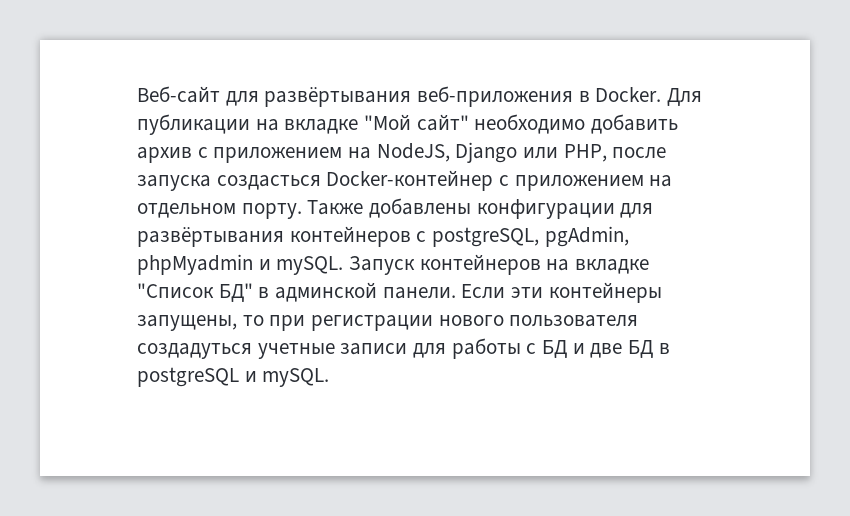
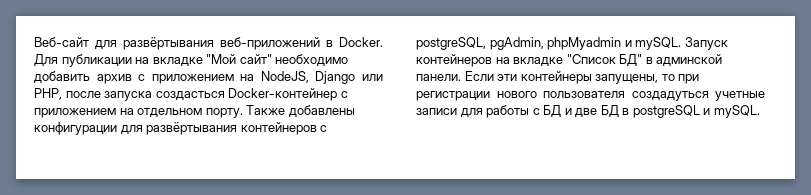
- Веб-сайт для развёртывания веб-приложения в Docker.
+ Веб-сайт для развёртывания веб-приложений в Docker.

